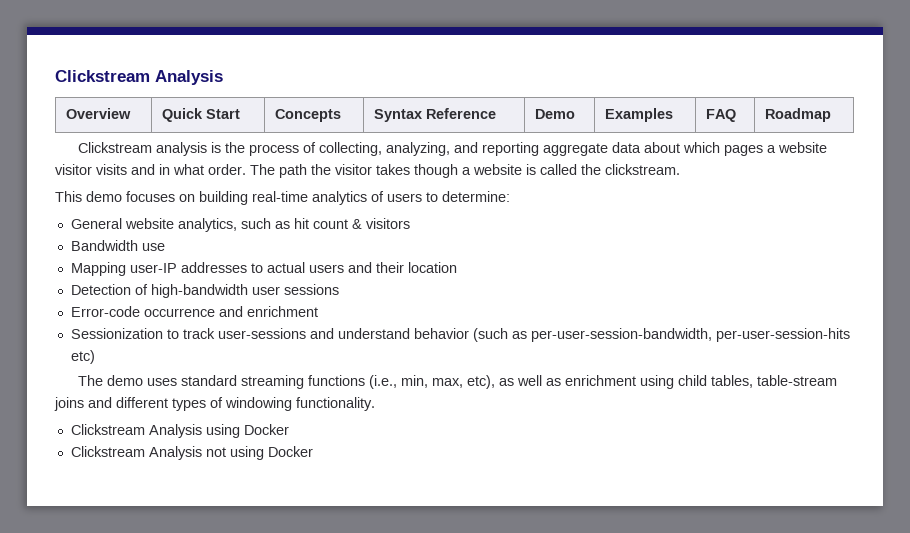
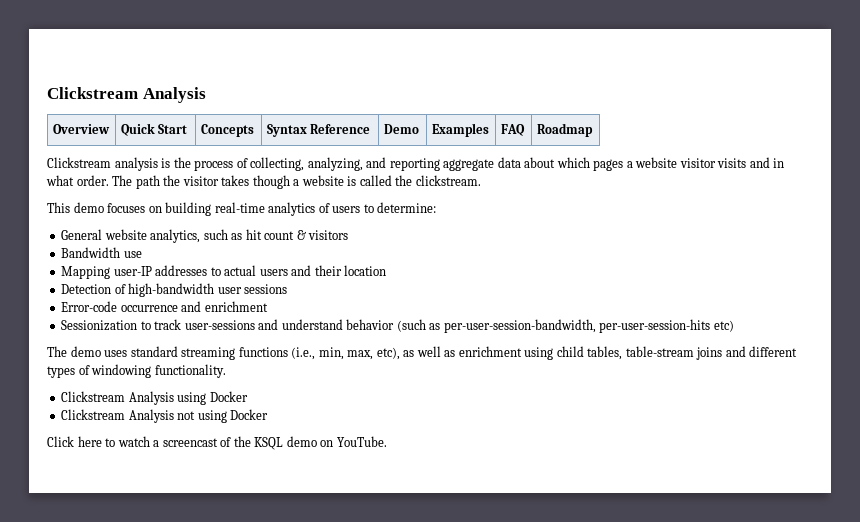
+ Click here to watch a screencast of the KSQL demo on YouTube.

